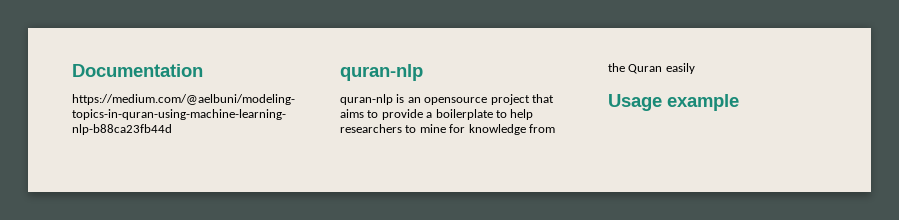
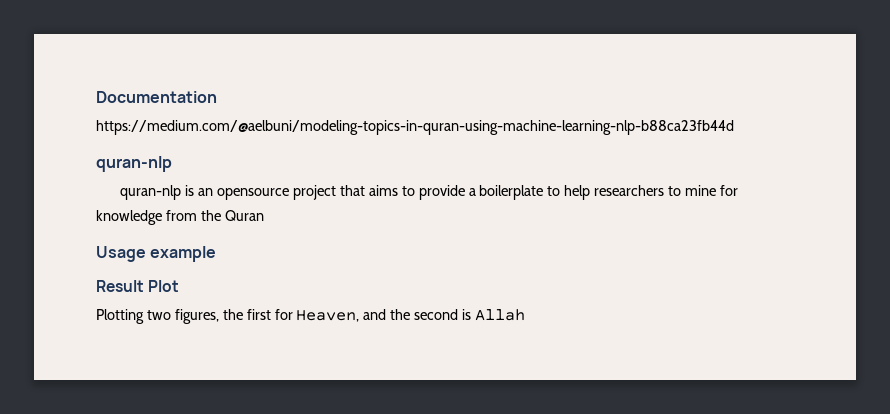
- quran-nlp is an opensource project that aims to provide a boilerplate to help researchers to mine for knowledge from the Quran easily
+ quran-nlp is an opensource project that aims to provide a boilerplate to help researchers to mine for knowledge from the Quran
+ Result Plot
+ Plotting two figures, the first for Heaven, and the second is Allah

